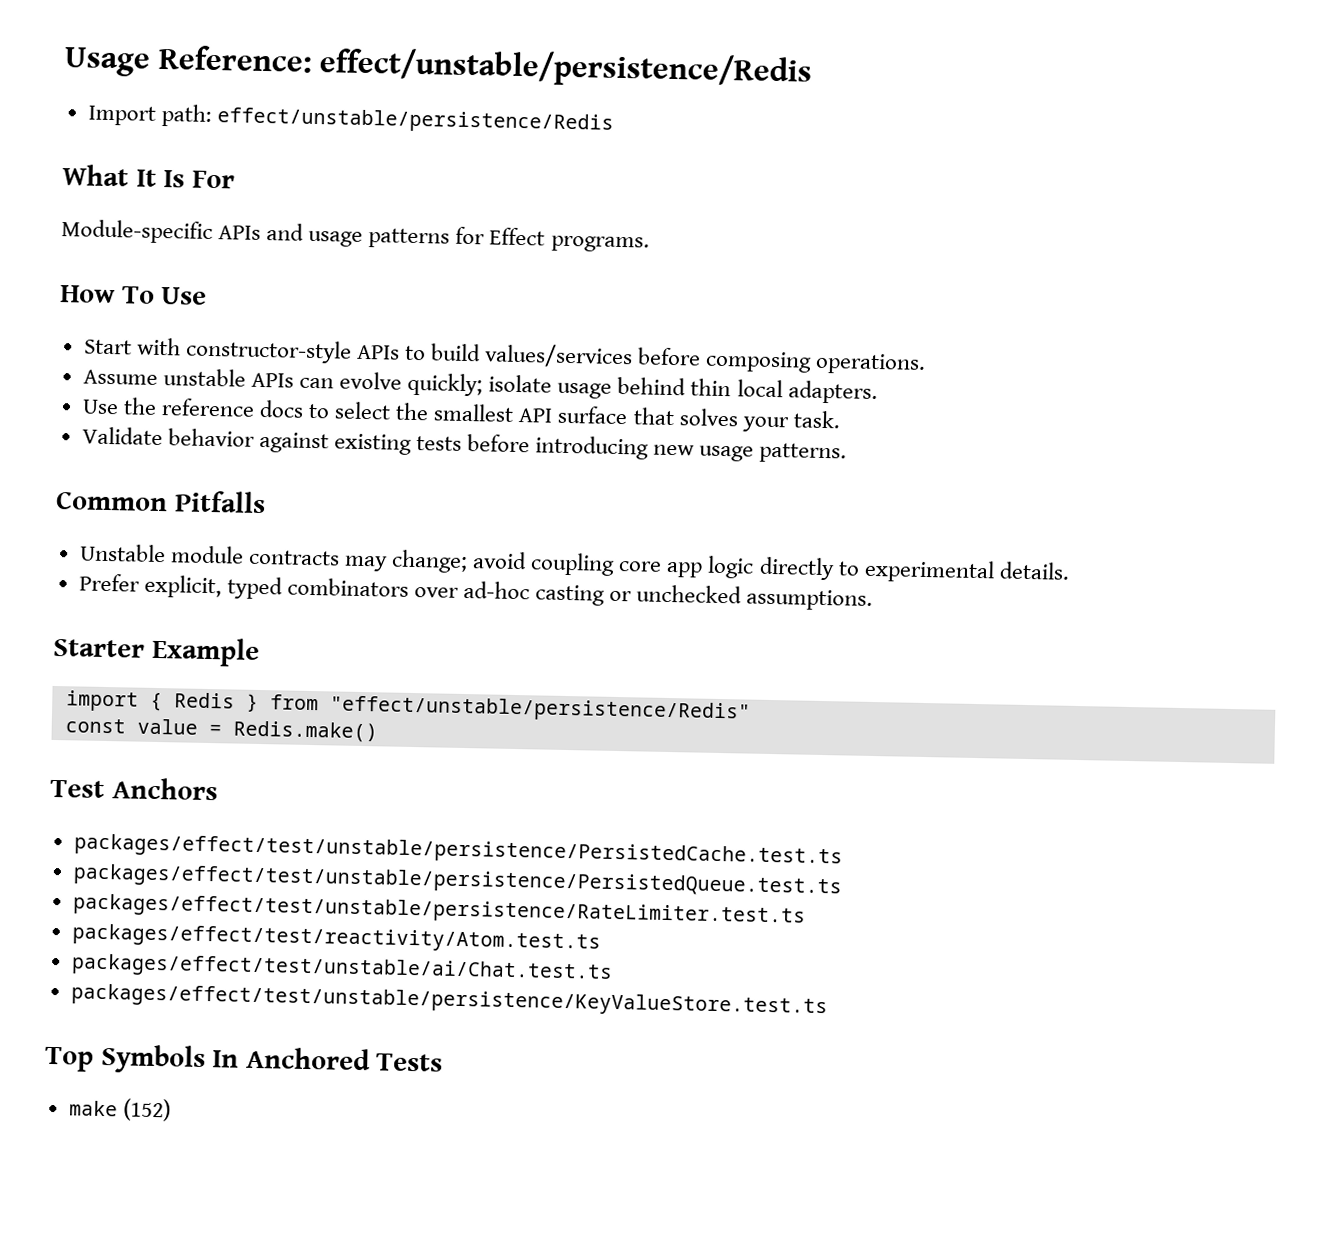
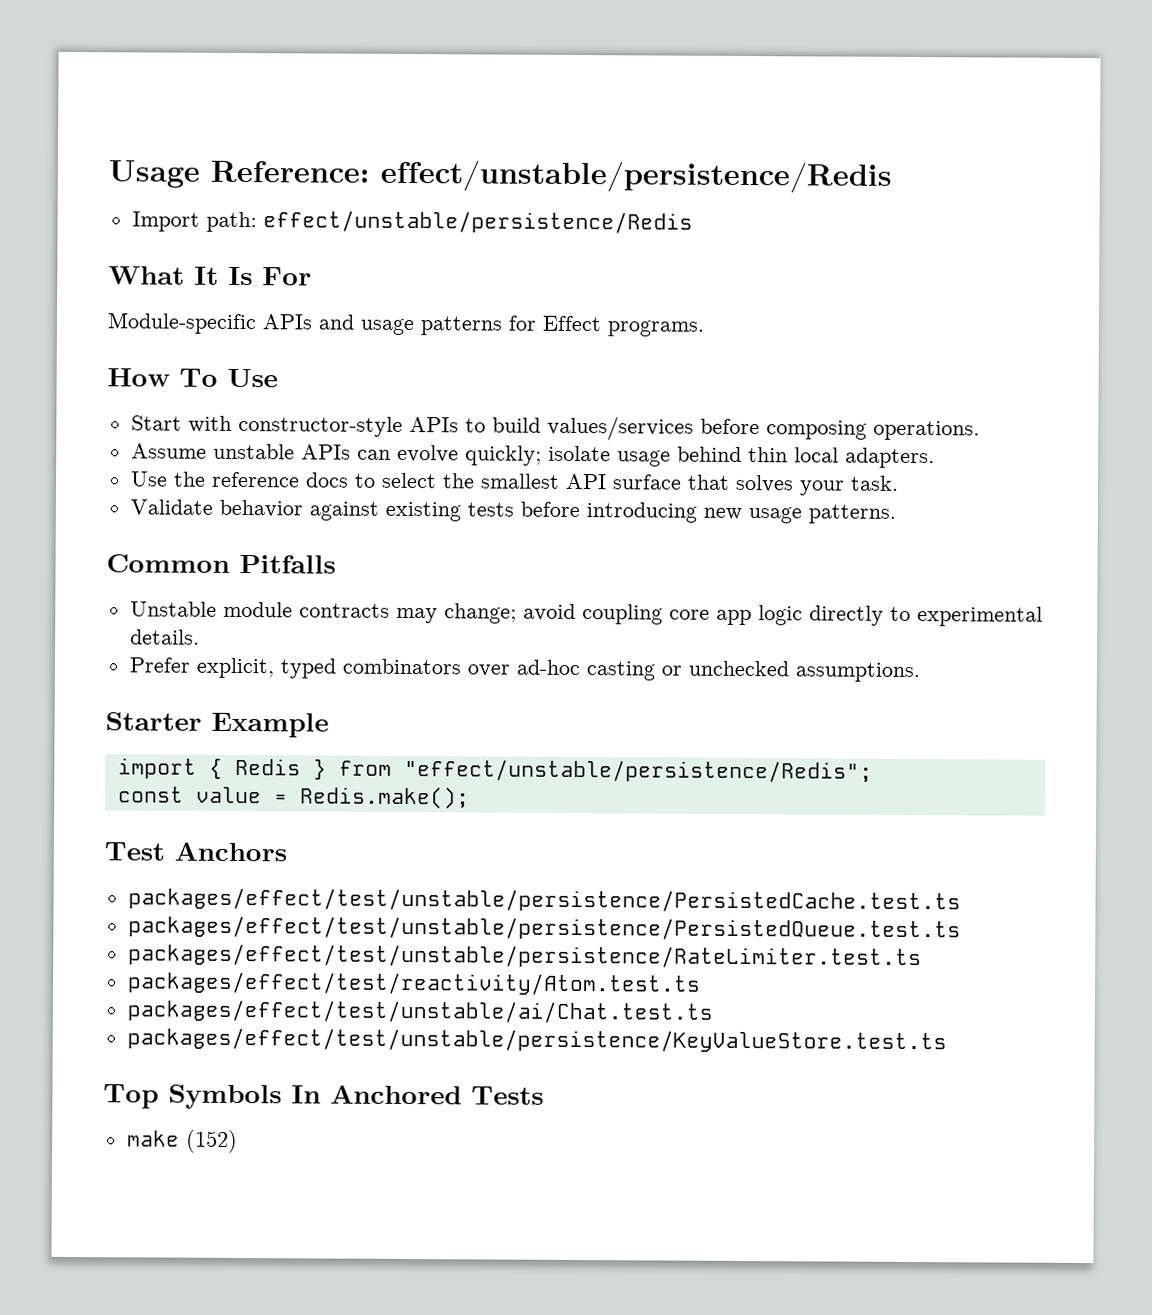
- import { Redis } from "effect/unstable/persistence/Redis"
+ import { Redis } from "effect/unstable/persistence/Redis";
- const value = Redis.make()
+ const value = Redis.make();

